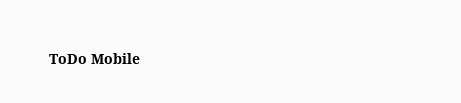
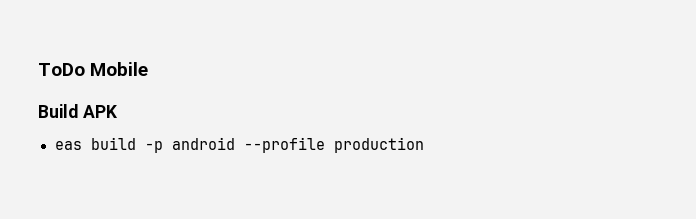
+ Build APK
+ eas build -p android --profile production

